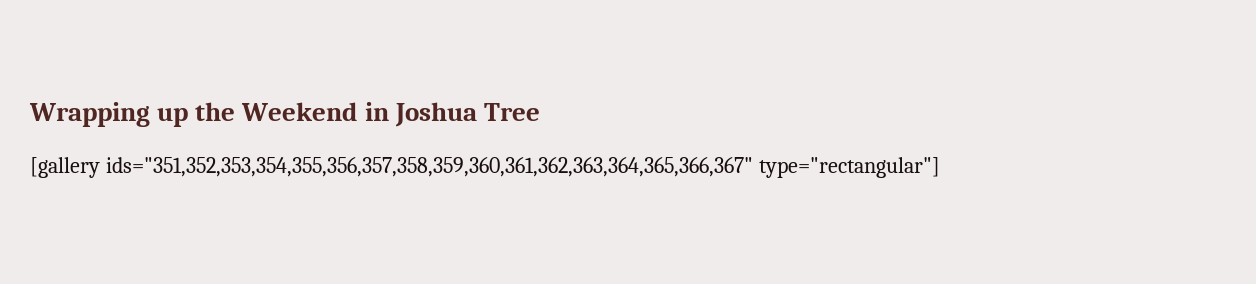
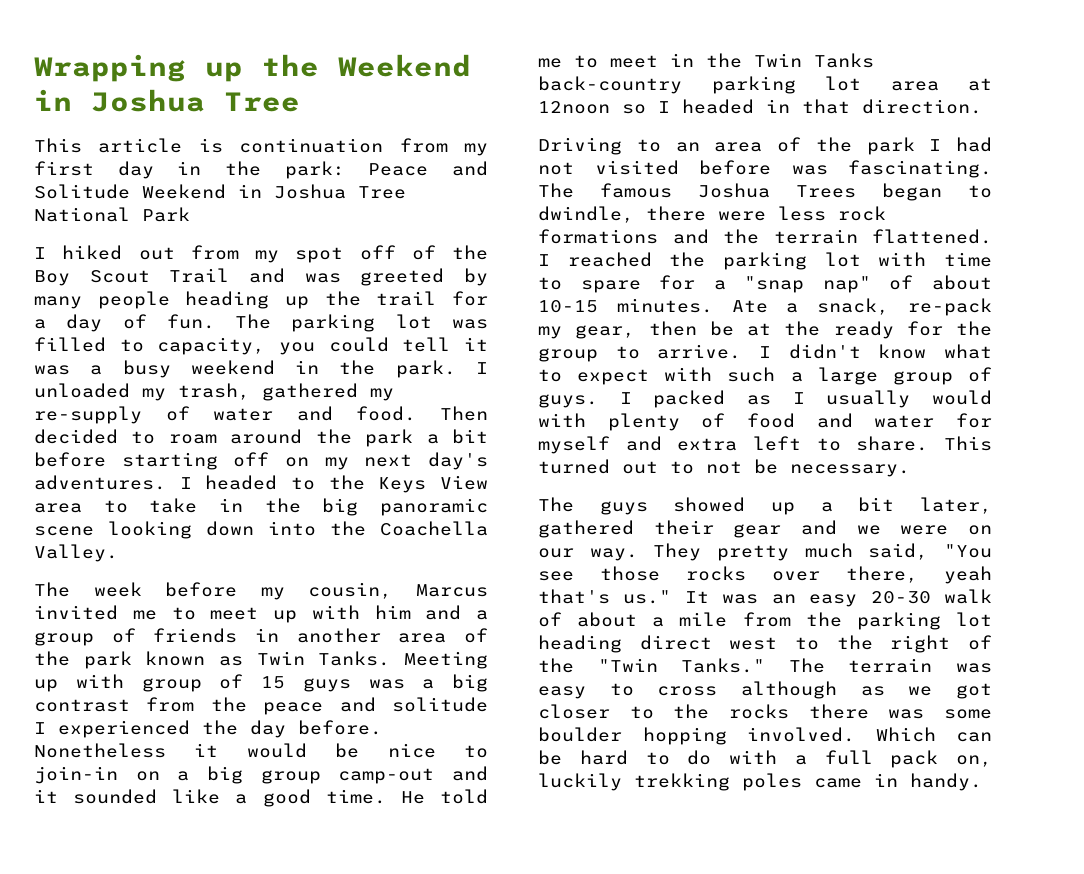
- [gallery ids="351,352,353,354,355,356,357,358,359,360,361,362,363,364,365,366,367" type="rectangular"]
+ This article is continuation from my first day in the park: Peace and Solitude Weekend in Joshua Tree National Park
+ I hiked out from my spot off of the Boy Scout Trail and was greeted by many people heading up the trail for a day of fun. The parking lot was filled to capacity, you could tell it was a busy weekend in the park. I unloaded my trash, gathered my re-supply of water and food. Then decided to roam around the park a bit before starting off on my next day's adventures. I headed to the Keys View area to take in the big panoramic scene looking down into the Coachella Valley.
+ The week before my cousin, Marcus invited me to meet up with him and a group of friends in another area of the park known as Twin Tanks. Meeting up with group of 15 guys was a big contrast from the peace and solitude I experienced the day before. Nonetheless it would be nice to join-in on a big group camp-out and it sounded like a good time. He told me to meet in the Twin Tanks back-country parking lot area at 12noon so I headed in that direction.
+ Driving to an area of the park I had not visited before was fascinating. The famous Joshua Trees began to dwindle, there were less rock formations and the terrain flattened. I reached the parking lot with time to spare for a "snap nap" of about 10-15 minutes. Ate a snack, re-pack my gear, then be at the ready for the group to arrive. I didn't know what to expect with such a large group of guys. I packed as I usually would with plenty of food and water for myself and extra left to share. This turned out to not be necessary.
+ The guys showed up a bit later, gathered their gear and we were on our way. They pretty much said, "You see those rocks over there, yeah that's us." It was an easy 20-30 walk of about a mile from the parking lot heading direct west to the right of the "Twin Tanks." The terrain was easy to cross although as we got closer to the rocks there was some boulder hopping involved. Which can be hard to do with a full pack on, luckily trekking poles came in handy.

